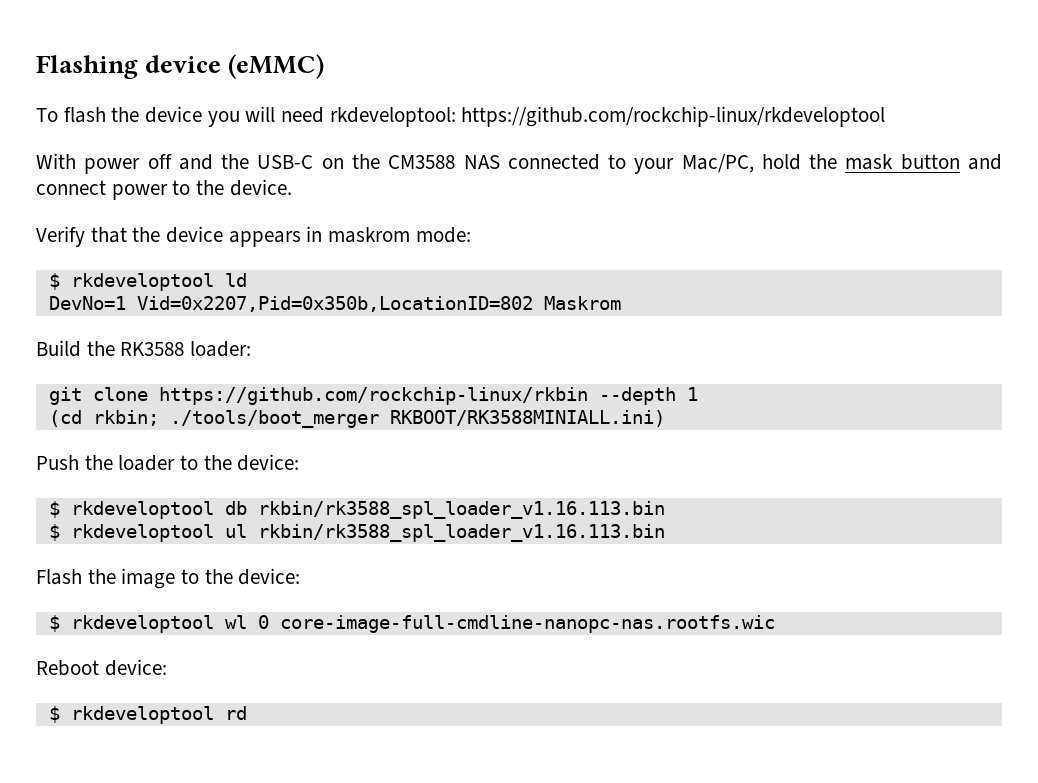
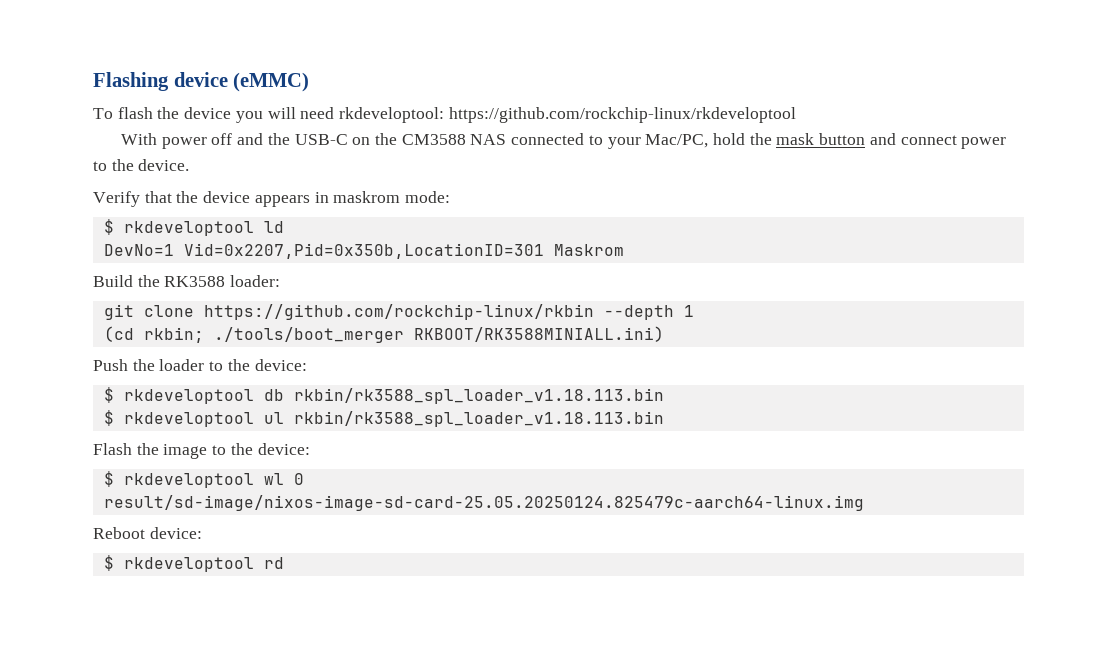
- DevNo=1 Vid=0x2207,Pid=0x350b,LocationID=802 Maskrom
+ DevNo=1 Vid=0x2207,Pid=0x350b,LocationID=301 Maskrom
- $ rkdeveloptool db rkbin/rk3588_spl_loader_v1.16.113.bin
+ $ rkdeveloptool db rkbin/rk3588_spl_loader_v1.18.113.bin
- $ rkdeveloptool ul rkbin/rk3588_spl_loader_v1.16.113.bin
+ $ rkdeveloptool ul rkbin/rk3588_spl_loader_v1.18.113.bin
- $ rkdeveloptool wl 0 core-image-full-cmdline-nanopc-nas.rootfs.wic
+ $ rkdeveloptool wl 0 result/sd-image/nixos-image-sd-card-25.05.20250124.825479c-aarch64-linux.img

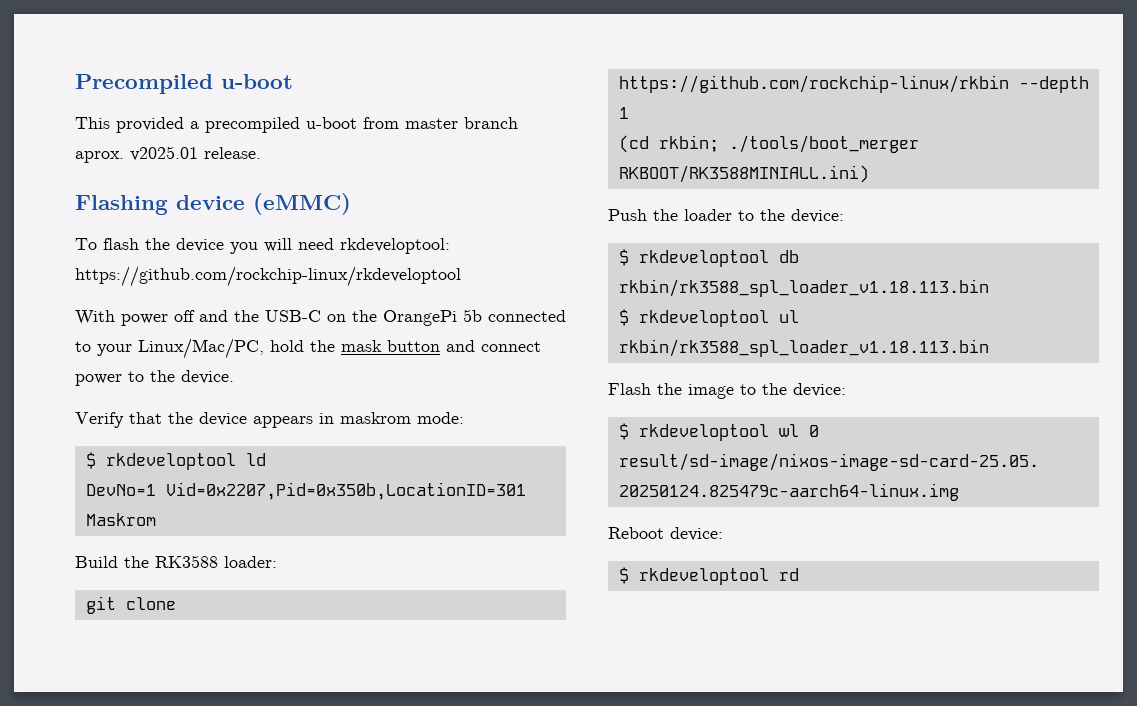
+ Precompiled u-boot
+ This provided a precompiled u-boot from master branch aprox. v2025.01 release.
- With power off and the USB-C on the CM3588 NAS connected to your Mac/PC, hold the mask button and connect power to the device.
+ With power off and the USB-C on the OrangePi 5b connected to your Linux/Mac/PC, hold the mask button and connect power to the device.

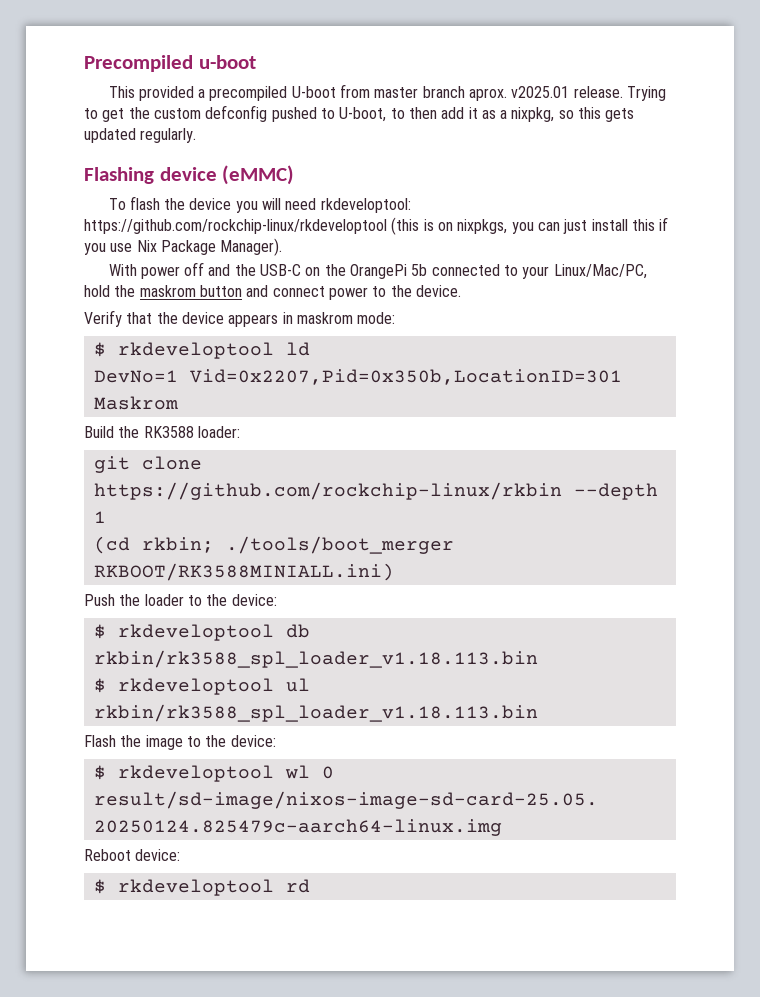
- This provided a precompiled u-boot from master branch aprox. v2025.01 release.
+ This provided a precompiled U-boot from master branch aprox. v2025.01 release. Trying to get the custom defconfig pushed to U-boot, to then add it as a nixpkg, so this gets updated regularly.
- To flash the device you will need rkdeveloptool: https://github.com/rockchip-linux/rkdeveloptool
+ To flash the device you will need rkdeveloptool: https://github.com/rockchip-linux/rkdeveloptool (this is on nixpkgs, you can just install this if you use Nix Package Manager).
- With power off and the USB-C on the OrangePi 5b connected to your Linux/Mac/PC, hold the mask button and connect power to the device.
+ With power off and the USB-C on the OrangePi 5b connected to your Linux/Mac/PC, hold the maskrom button and connect power to the device.

